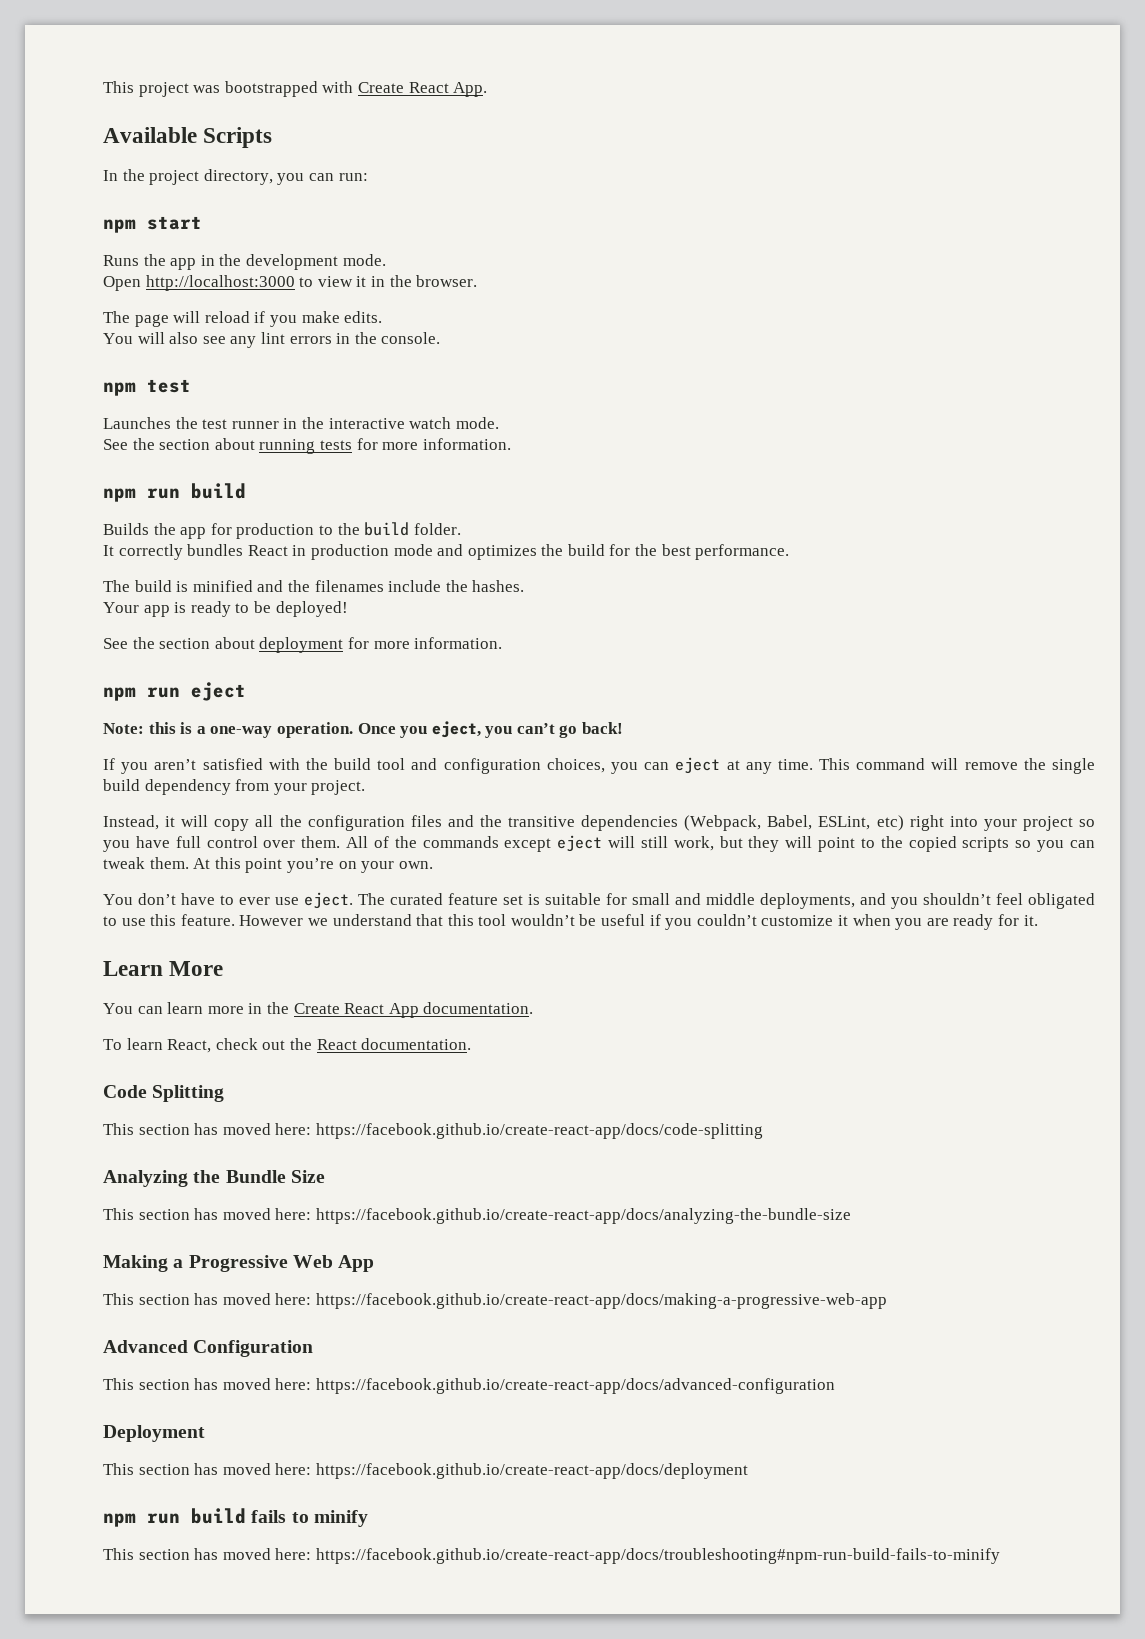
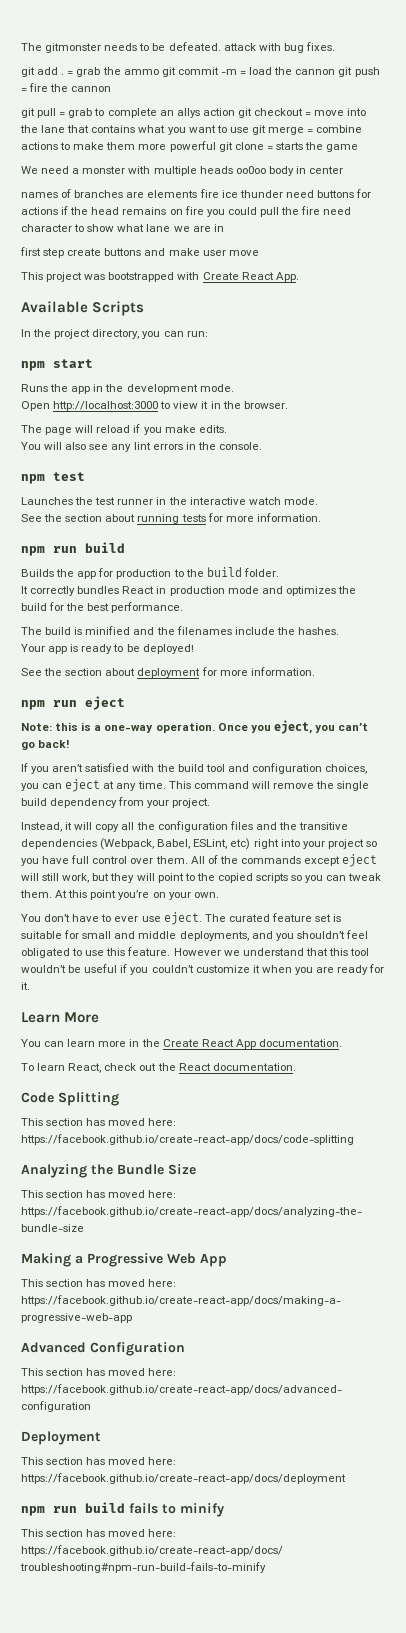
+ The gitmonster needs to be defeated. attack with bug fixes.
+ git add . = grab the ammo git commit -m = load the cannon git push = fire the cannon
+ git pull = grab to complete an allys action git checkout = move into the lane that contains what you want to use git merge = combine actions to make them more powerful git clone = starts the game
+ We need a monster with multiple heads oo0oo body in center
+ names of branches are elements fire ice thunder need buttons for actions if the head remains on fire you could pull the fire need character to show what lane we are in
+ first step create buttons and make user move

